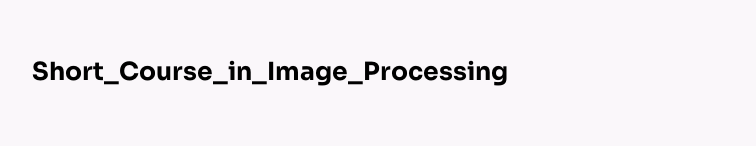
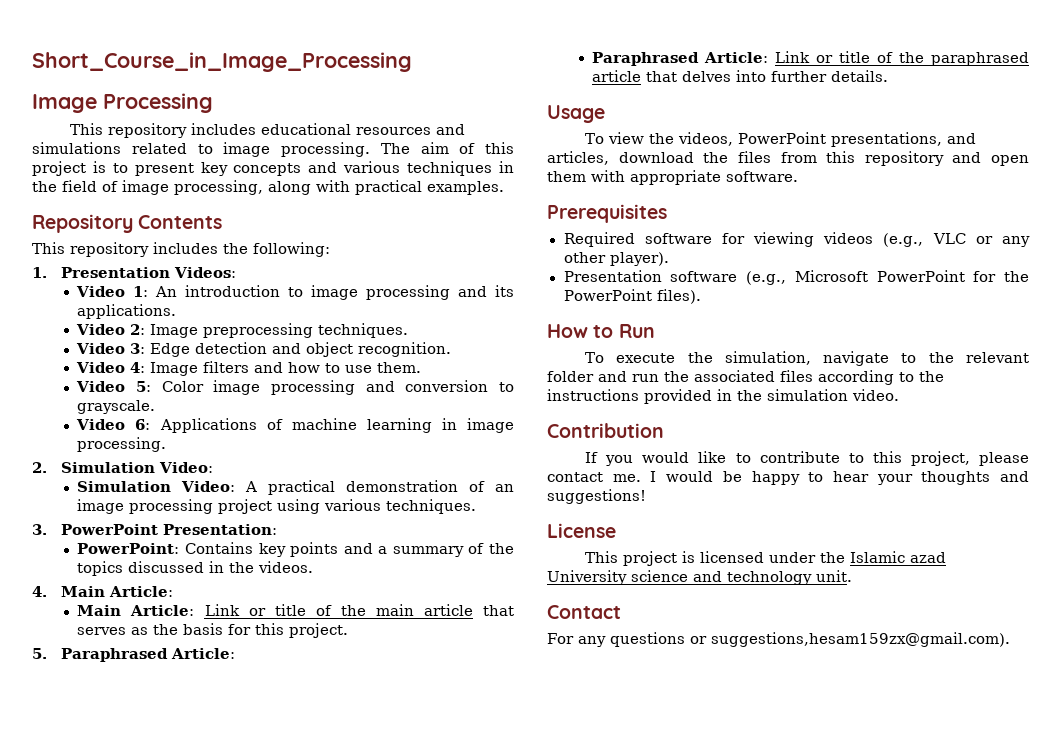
+ Image Processing
+ This repository includes educational resources and simulations related to image processing. The aim of this project is to present key concepts and various techniques in the field of image processing, along with practical examples.
+ Repository Contents
+ This repository includes the following:
+ 1. Presentation Videos:
+ Video 1: An introduction to image processing and its applications.
+ Video 2: Image preprocessing techniques.
+ Video 3: Edge detection and object recognition.
+ Video 4: Image filters and how to use them.
+ Video 5: Color image processing and conversion to grayscale.
+ Video 6: Applications of machine learning in image processing.
+ 2. Simulation Video:
+ Simulation Video: A practical demonstration of an image processing project using various techniques.
+ 3. PowerPoint Presentation:
+ PowerPoint: Contains key points and a summary of the topics discussed in the videos.
+ 4. Main Article:
+ Main Article: Link or title of the main article that serves as the basis for this project.
+ 5. Paraphrased Article:
+ Paraphrased Article: Link or title of the paraphrased article that delves into further details.
+ Usage
+ To view the videos, PowerPoint presentations, and articles, download the files from this repository and open them with appropriate software.
+ Prerequisites
+ Required software for viewing videos (e.g., VLC or any other player).
+ Presentation software (e.g., Microsoft PowerPoint for the PowerPoint files).
+ How to Run
+ To execute the simulation, navigate to the relevant folder and run the associated files according to the instructions provided in the simulation video.
+ Contribution
+ If you would like to contribute to this project, please contact me. I would be happy to hear your thoughts and suggestions!
+ License
+ This project is licensed under the Islamic azad University science and technology unit.
+ Contact
+ For any questions or suggestions,hesam159zx@gmail.com).

